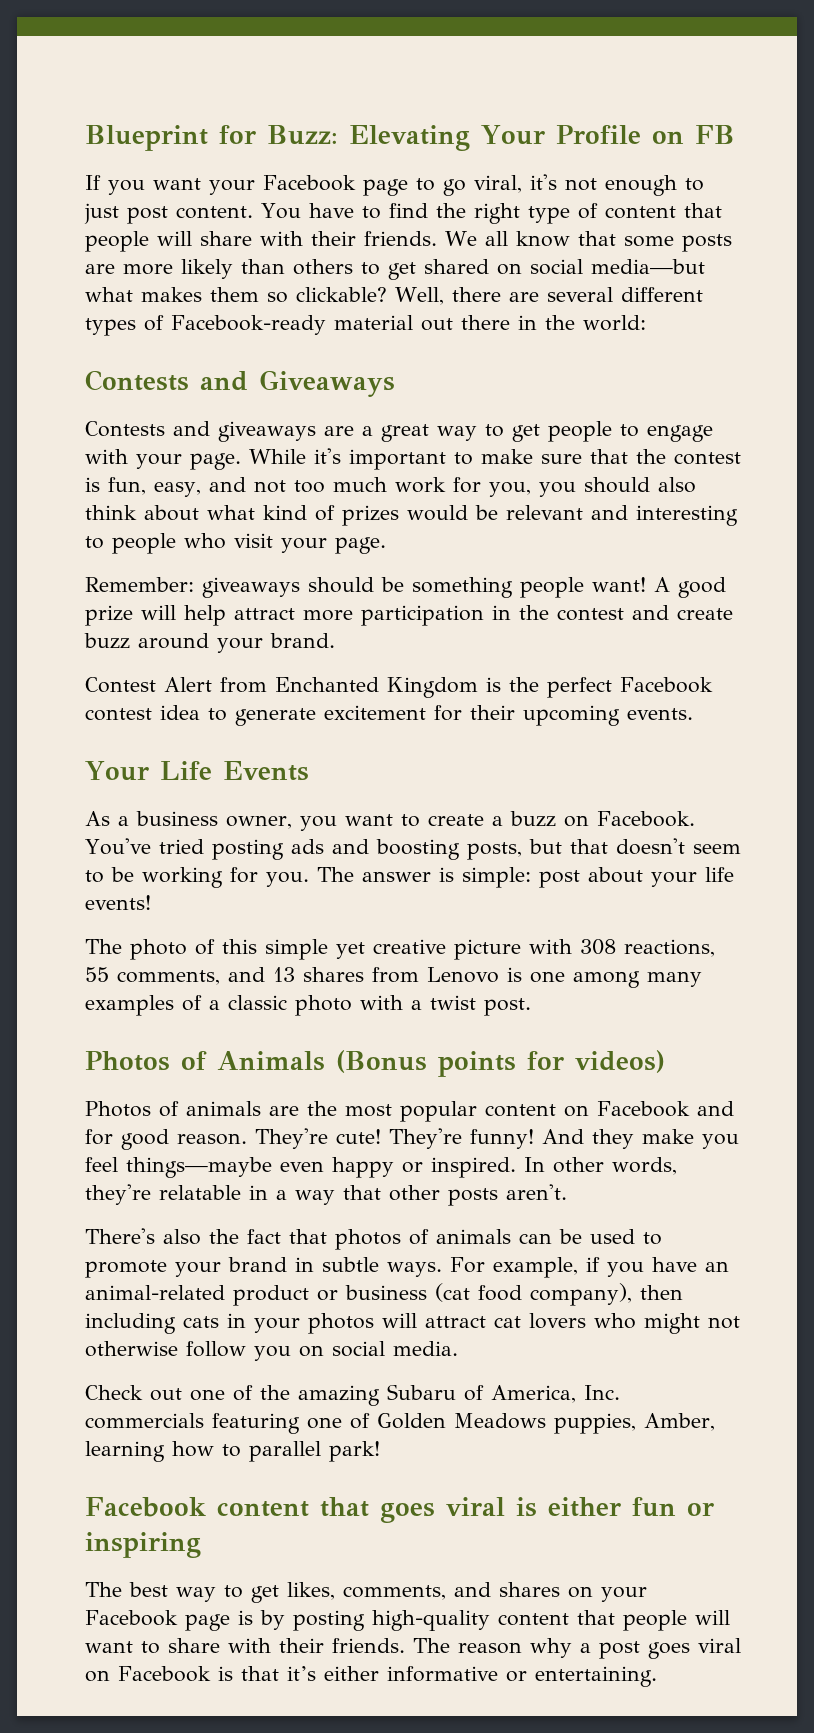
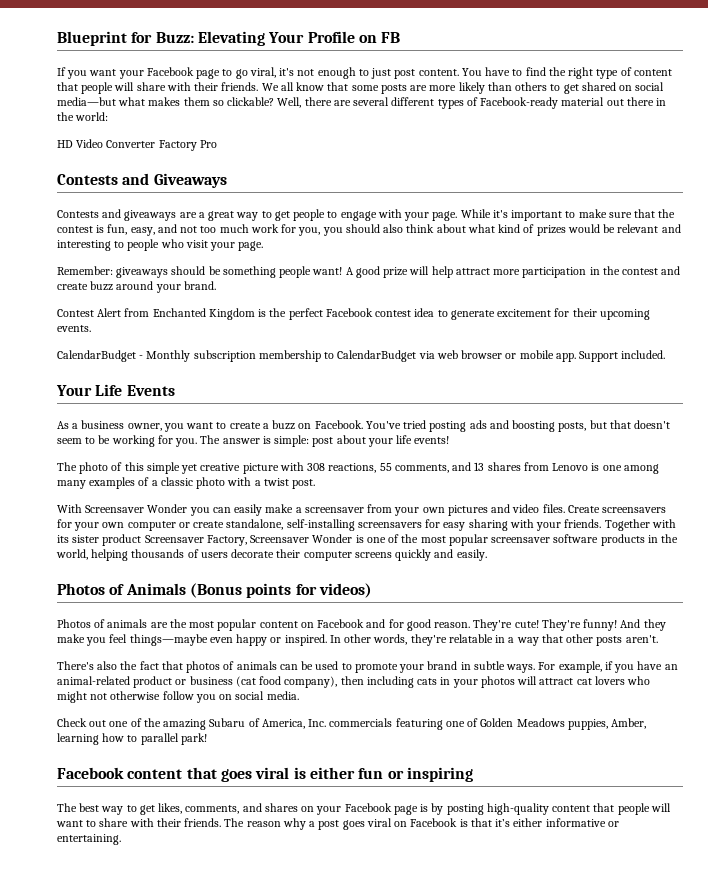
+ HD Video Converter Factory Pro
+ CalendarBudget - Monthly subscription membership to CalendarBudget via web browser or mobile app. Support included.
+ With Screensaver Wonder you can easily make a screensaver from your own pictures and video files. Create screensavers for your own computer or create standalone, self-installing screensavers for easy sharing with your friends. Together with its sister product Screensaver Factory, Screensaver Wonder is one of the most popular screensaver software products in the world, helping thousands of users decorate their computer screens quickly and easily.

